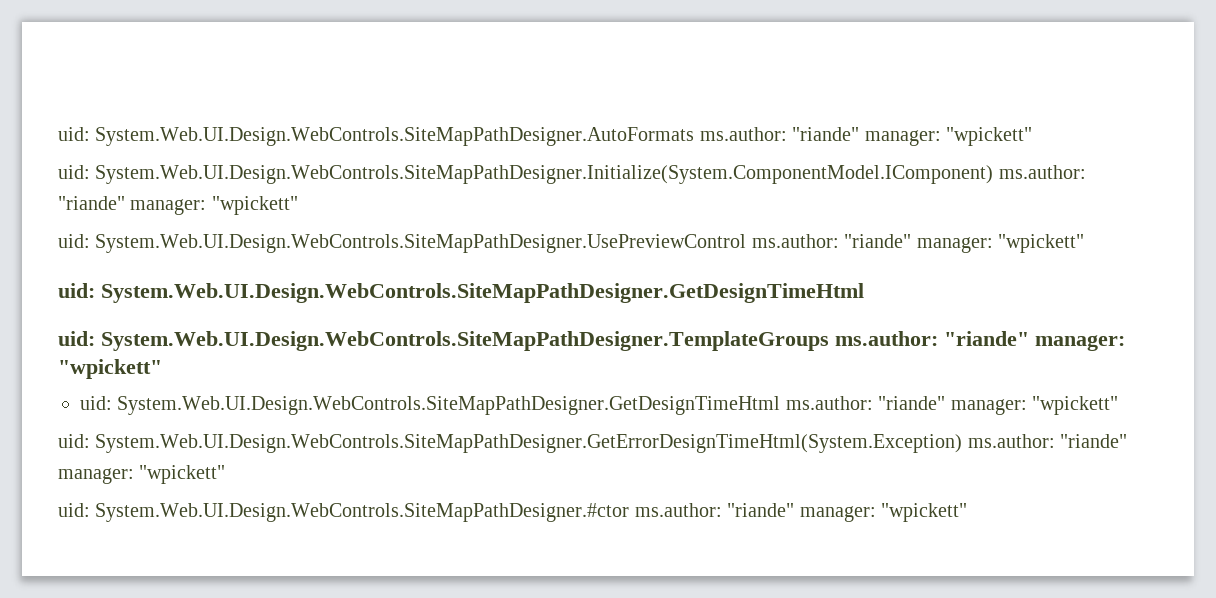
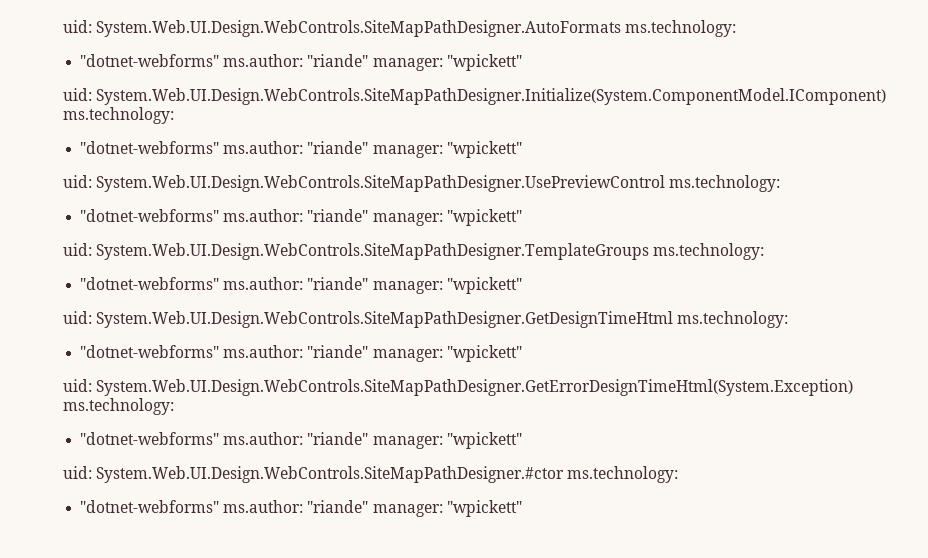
- uid: System.Web.UI.Design.WebControls.SiteMapPathDesigner.AutoFormats ms.author: "riande" manager: "wpickett"
+ uid: System.Web.UI.Design.WebControls.SiteMapPathDesigner.AutoFormats ms.technology:
+ "dotnet-webforms" ms.author: "riande" manager: "wpickett"
- uid: System.Web.UI.Design.WebControls.SiteMapPathDesigner.Initialize(System.ComponentModel.IComponent) ms.author: "riande" manager: "wpickett"
+ uid: System.Web.UI.Design.WebControls.SiteMapPathDesigner.Initialize(System.ComponentModel.IComponent) ms.technology:
+ "dotnet-webforms" ms.author: "riande" manager: "wpickett"
- uid: System.Web.UI.Design.WebControls.SiteMapPathDesigner.UsePreviewControl ms.author: "riande" manager: "wpickett"
- uid: System.Web.UI.Design.WebControls.SiteMapPathDesigner.GetDesignTimeHtml
- uid: System.Web.UI.Design.WebControls.SiteMapPathDesigner.TemplateGroups ms.author: "riande" manager: "wpickett"
- uid: System.Web.UI.Design.WebControls.SiteMapPathDesigner.GetDesignTimeHtml ms.author: "riande" manager: "wpickett"
+ uid: System.Web.UI.Design.WebControls.SiteMapPathDesigner.UsePreviewControl ms.technology:
+ "dotnet-webforms" ms.author: "riande" manager: "wpickett"
+ uid: System.Web.UI.Design.WebControls.SiteMapPathDesigner.TemplateGroups ms.technology:
+ "dotnet-webforms" ms.author: "riande" manager: "wpickett"
+ uid: System.Web.UI.Design.WebControls.SiteMapPathDesigner.GetDesignTimeHtml ms.technology:
+ "dotnet-webforms" ms.author: "riande" manager: "wpickett"
- uid: System.Web.UI.Design.WebControls.SiteMapPathDesigner.GetErrorDesignTimeHtml(System.Exception) ms.author: "riande" manager: "wpickett"
+ uid: System.Web.UI.Design.WebControls.SiteMapPathDesigner.GetErrorDesignTimeHtml(System.Exception) ms.technology:
+ "dotnet-webforms" ms.author: "riande" manager: "wpickett"
- uid: System.Web.UI.Design.WebControls.SiteMapPathDesigner.#ctor ms.author: "riande" manager: "wpickett"
+ uid: System.Web.UI.Design.WebControls.SiteMapPathDesigner.#ctor ms.technology:
+ "dotnet-webforms" ms.author: "riande" manager: "wpickett"

